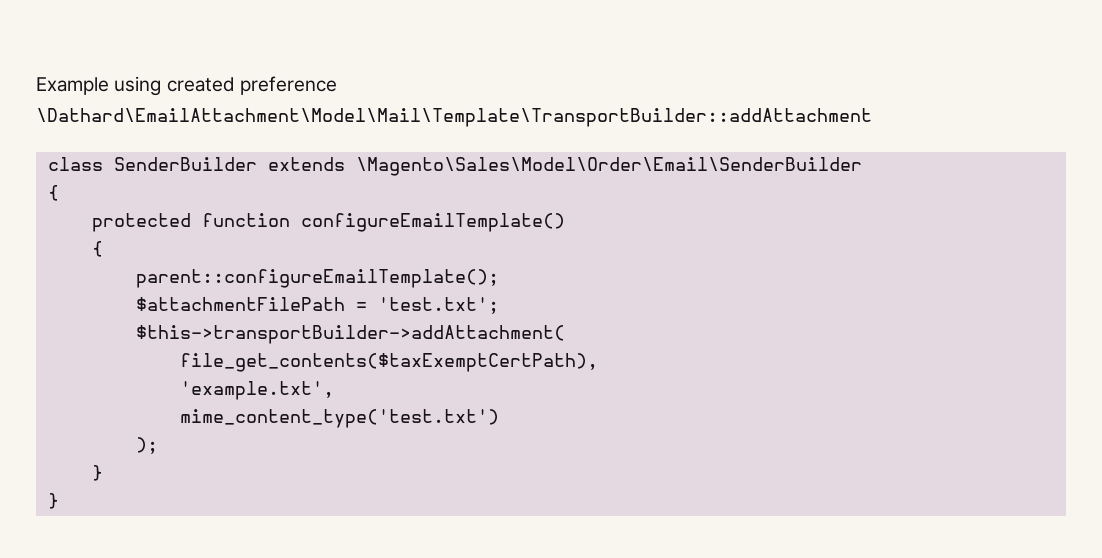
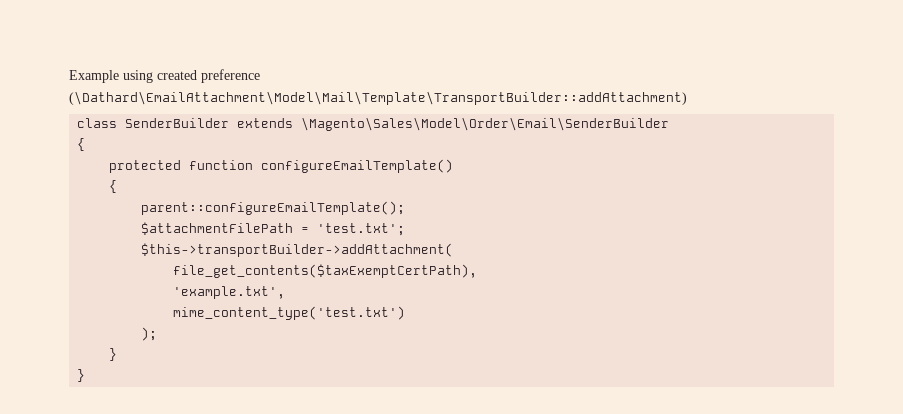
- Example using created preference \Dathard\EmailAttachment\Model\Mail\Template\TransportBuilder::addAttachment
+ Example using created preference (\Dathard\EmailAttachment\Model\Mail\Template\TransportBuilder::addAttachment)

